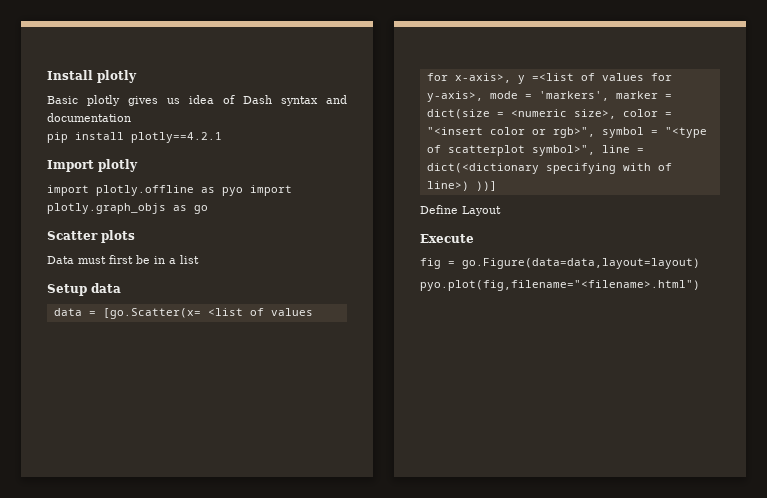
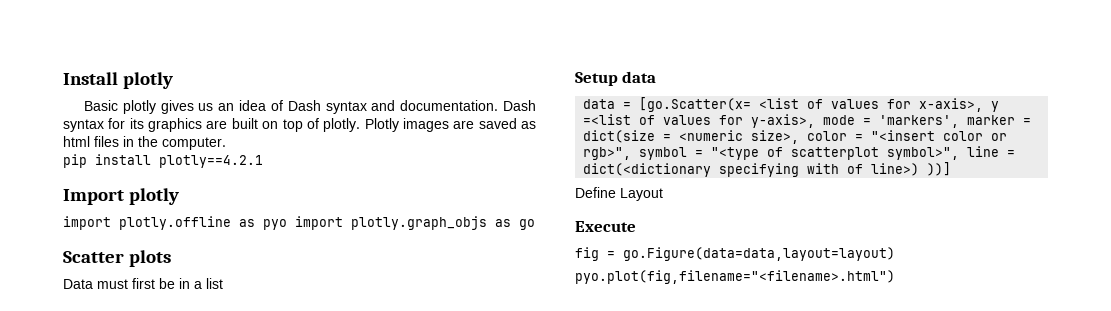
- Basic plotly gives us idea of Dash syntax and documentation
+ Basic plotly gives us an idea of Dash syntax and documentation. Dash syntax for its graphics are built on top of plotly. Plotly images are saved as html files in the computer.

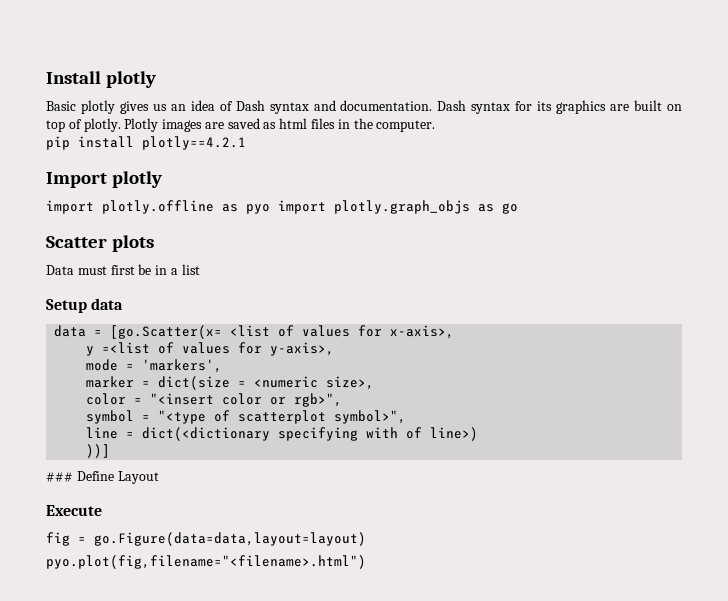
- data = [go.Scatter(x= <list of values for x-axis>, y =<list of values for y-axis>, mode = 'markers', marker = dict(size = <numeric size>, color = "<insert color or rgb>", symbol = "<type of scatterplot symbol>", line = dict(<dictionary specifying with of line>) ))]
+ data = [go.Scatter(x= <list of values for x-axis>,
+ y =<list of values for y-axis>,
+ mode = 'markers',
+ marker = dict(size = <numeric size>,
+ color = "<insert color or rgb>",
+ symbol = "<type of scatterplot symbol>",
+ line = dict(<dictionary specifying with of line>)
+ ))]
- Define Layout
+ ### Define Layout

